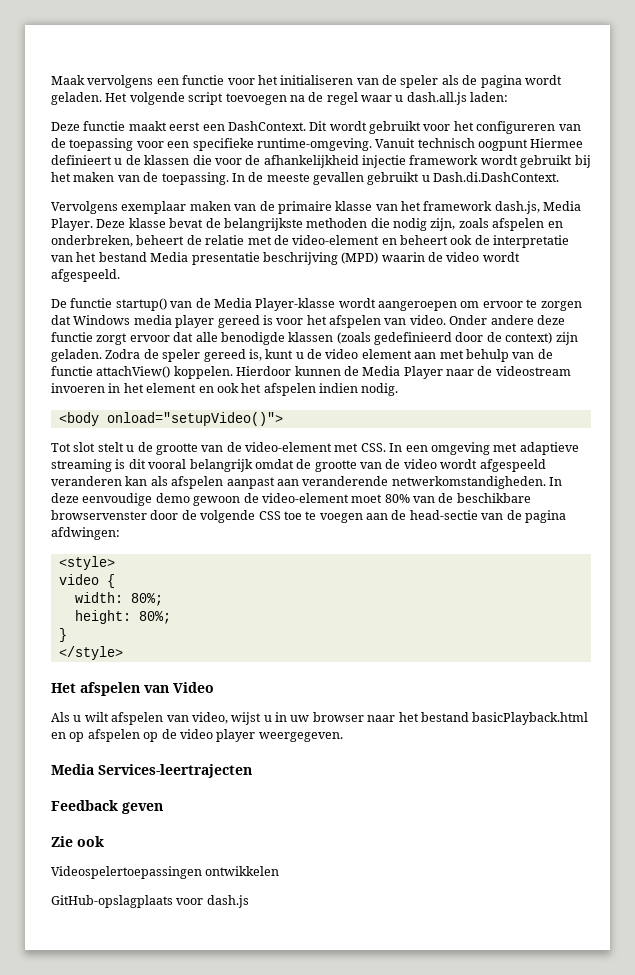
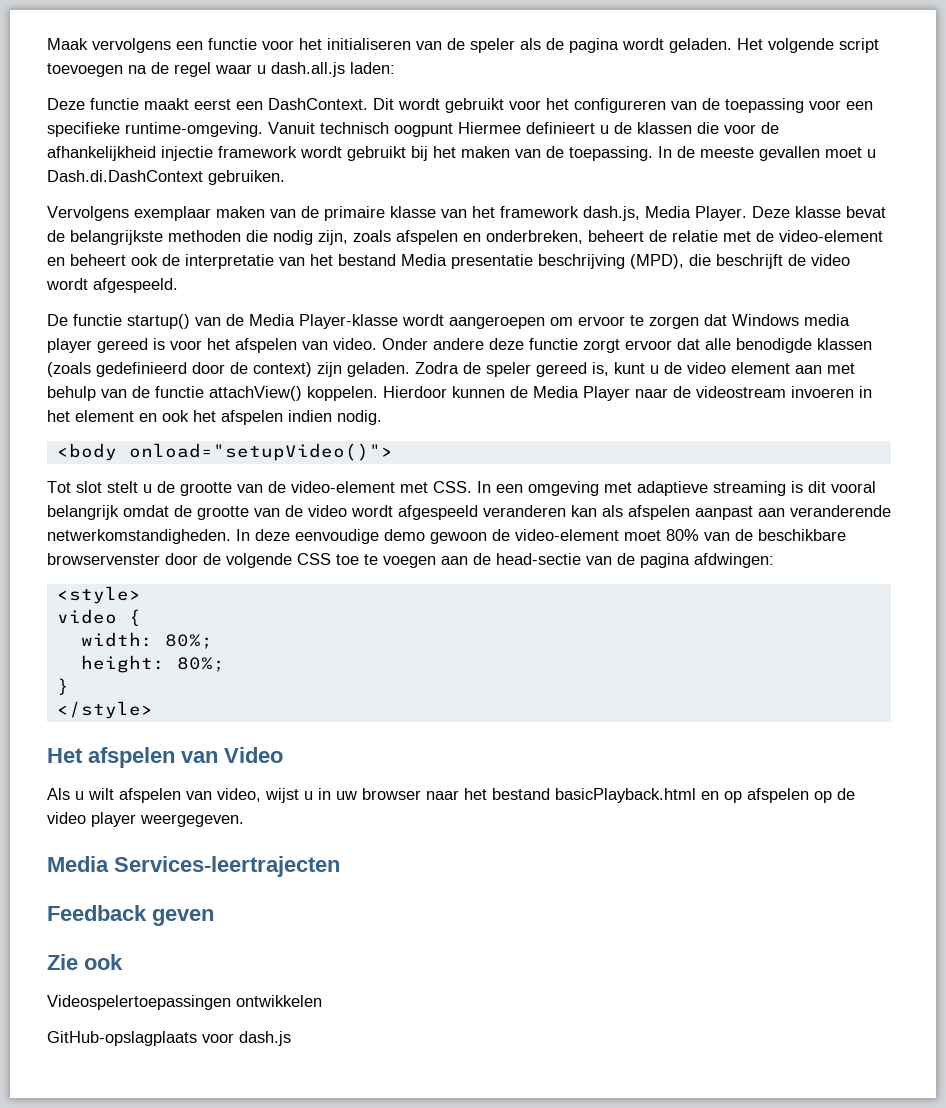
- In de meeste gevallen gebruikt u Dash.di.DashContext.
+ In de meeste gevallen moet u Dash.di.DashContext gebruiken.
- Deze klasse bevat de belangrijkste methoden die nodig zijn, zoals afspelen en onderbreken, beheert de relatie met de video-element en beheert ook de interpretatie van het bestand Media presentatie beschrijving (MPD) waarin de video wordt afgespeeld.
+ Deze klasse bevat de belangrijkste methoden die nodig zijn, zoals afspelen en onderbreken, beheert de relatie met de video-element en beheert ook de interpretatie van het bestand Media presentatie beschrijving (MPD), die beschrijft de video wordt afgespeeld.

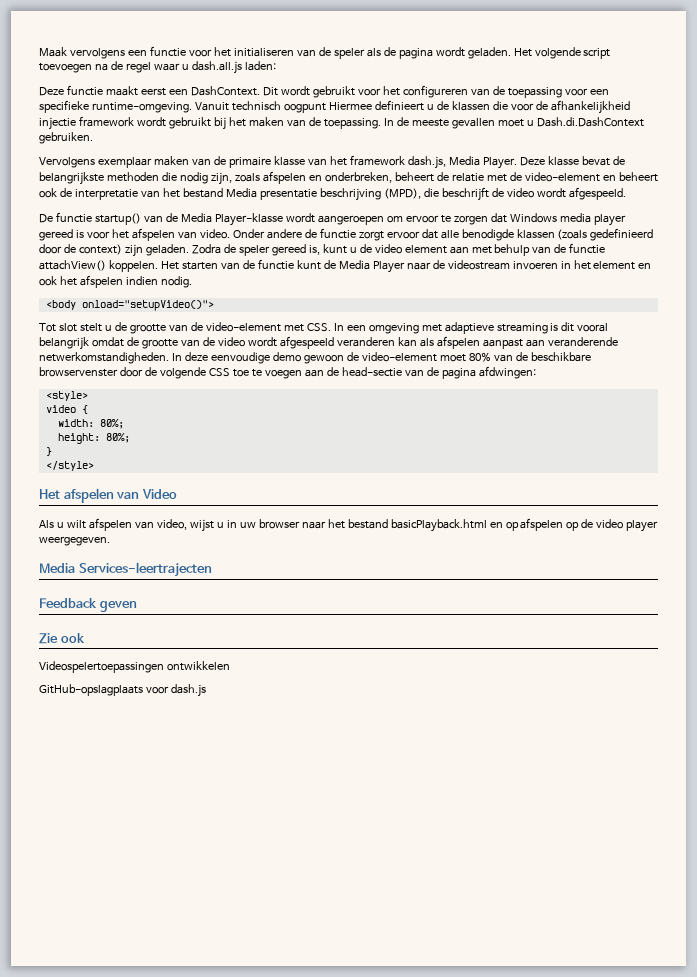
- Onder andere deze functie zorgt ervoor dat alle benodigde klassen (zoals gedefinieerd door de context) zijn geladen.
+ Onder andere de functie zorgt ervoor dat alle benodigde klassen (zoals gedefinieerd door de context) zijn geladen.
- Hierdoor kunnen de Media Player naar de videostream invoeren in het element en ook het afspelen indien nodig.
+ Het starten van de functie kunt de Media Player naar de videostream invoeren in het element en ook het afspelen indien nodig.

